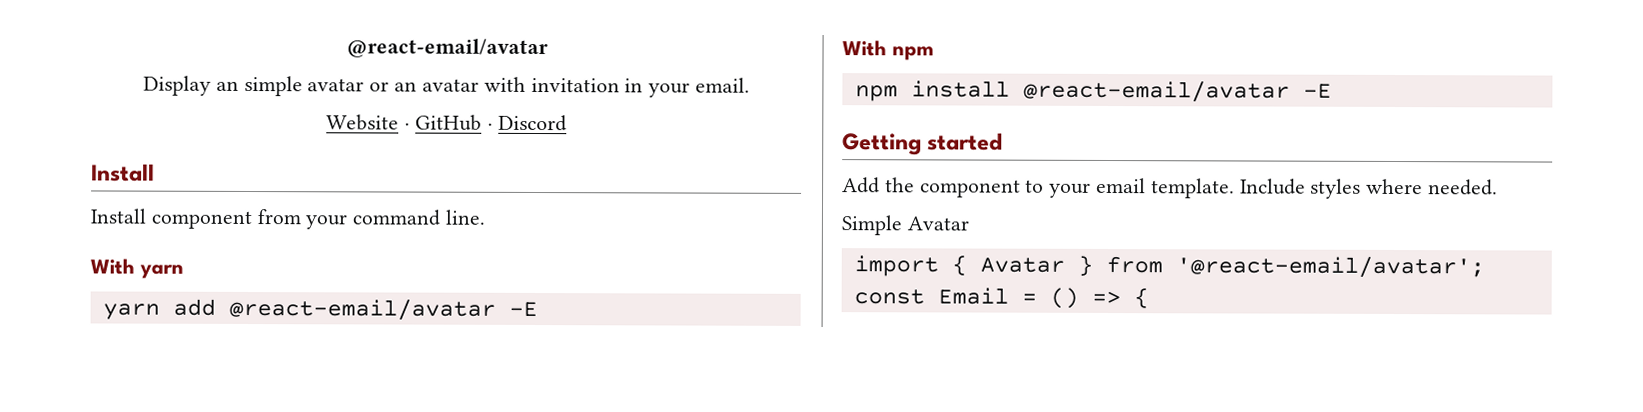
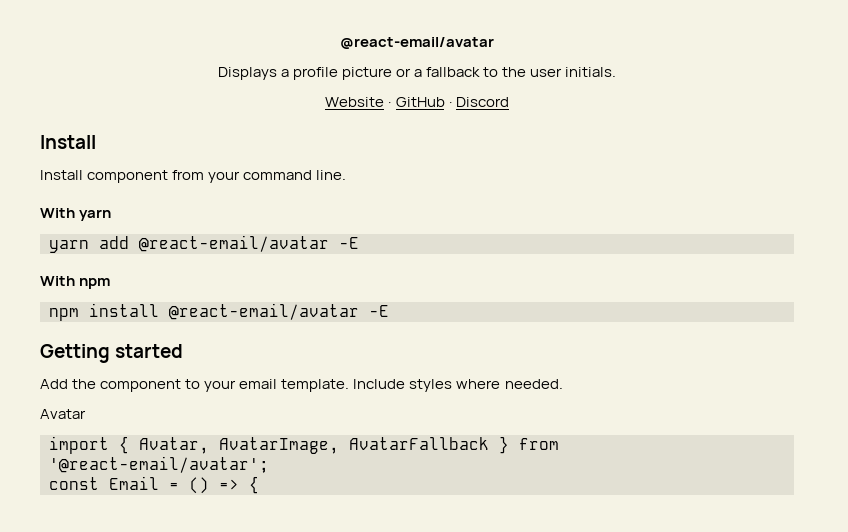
- Display an simple avatar or an avatar with invitation in your email.
+ Displays a profile picture or a fallback to the user initials.
- Simple Avatar
+ Avatar
- import { Avatar } from '@react-email/avatar';
+ import { Avatar, AvatarImage, AvatarFallback } from '@react-email/avatar';

